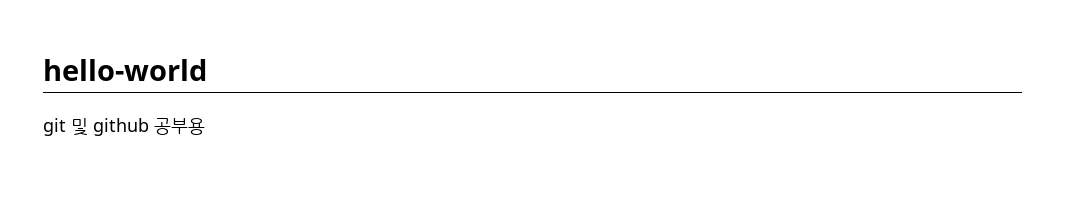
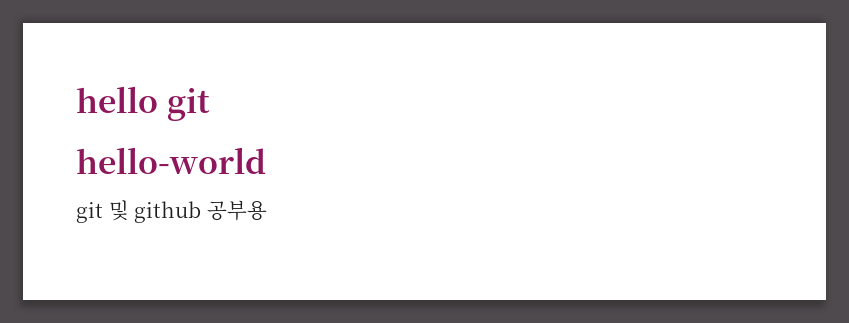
+ hello git

